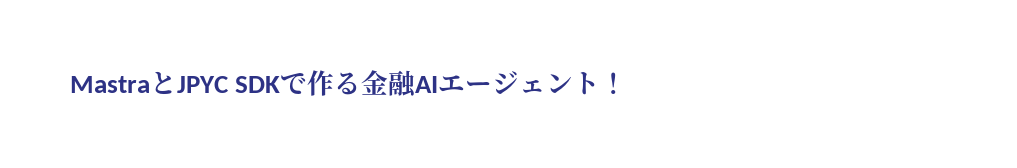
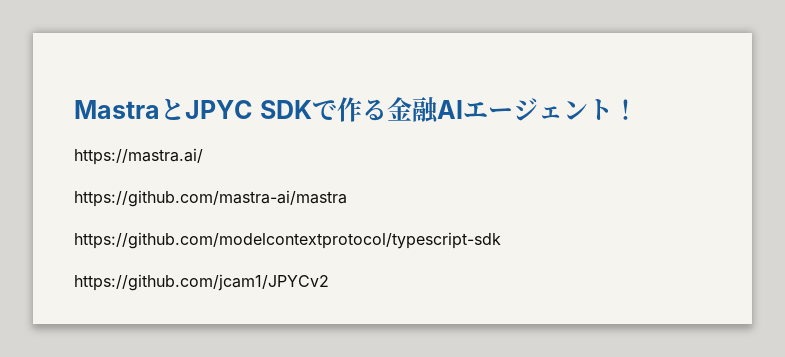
+ https://mastra.ai/
+ https://github.com/mastra-ai/mastra
+ https://github.com/modelcontextprotocol/typescript-sdk
+ https://github.com/jcam1/JPYCv2

